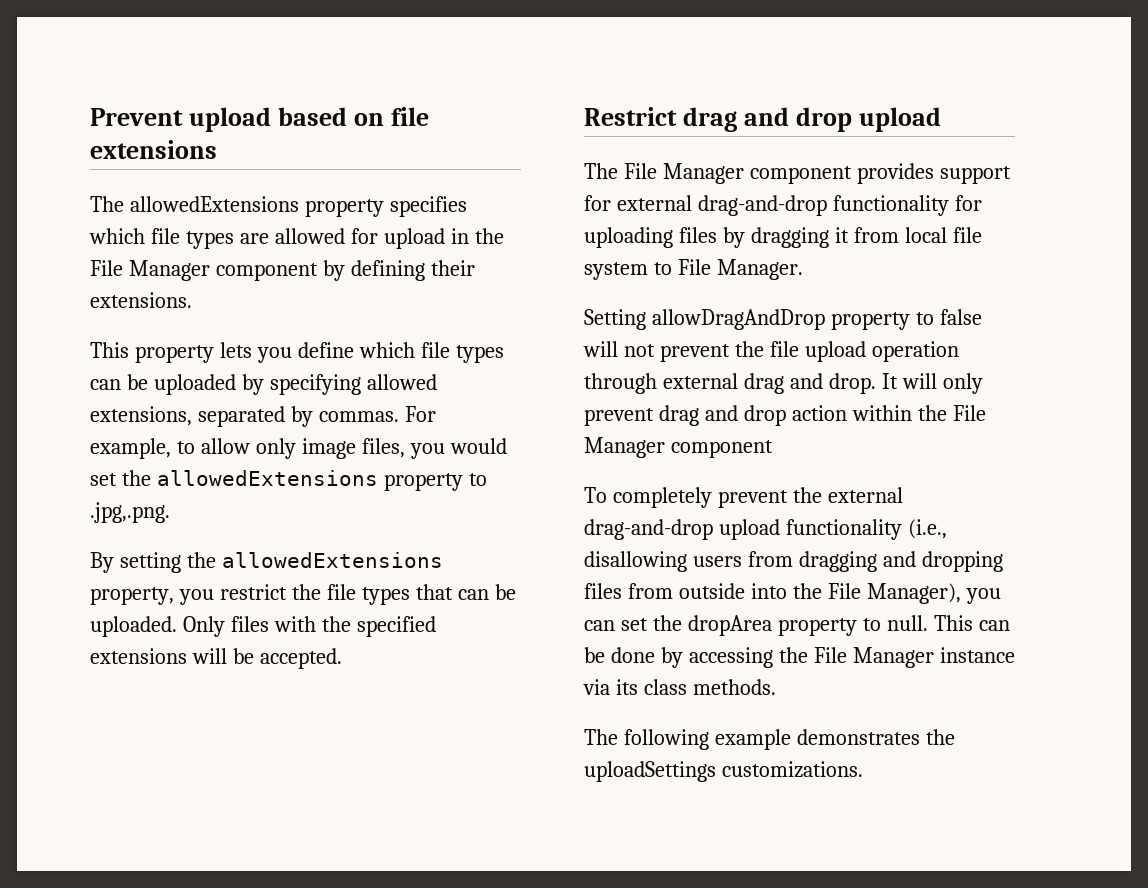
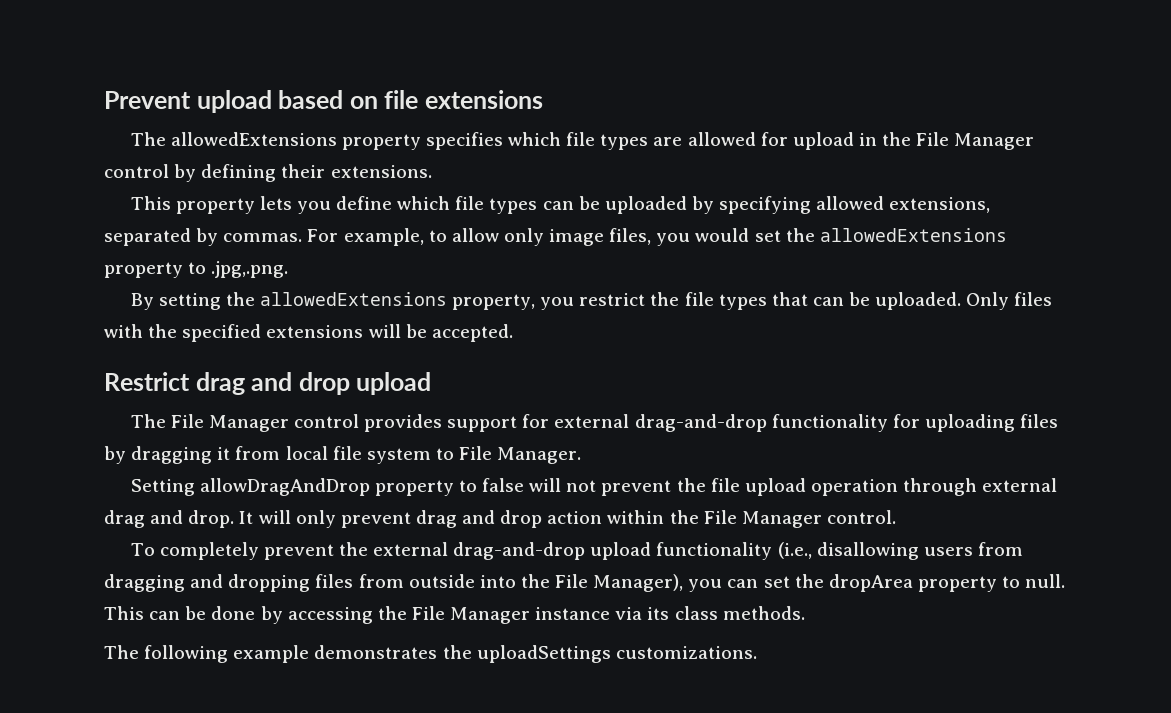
- The allowedExtensions property specifies which file types are allowed for upload in the File Manager component by defining their extensions.
+ The allowedExtensions property specifies which file types are allowed for upload in the File Manager control by defining their extensions.
- The File Manager component provides support for external drag-and-drop functionality for uploading files by dragging it from local file system to File Manager.
+ The File Manager control provides support for external drag-and-drop functionality for uploading files by dragging it from local file system to File Manager.
- It will only prevent drag and drop action within the File Manager component
+ It will only prevent drag and drop action within the File Manager control.

